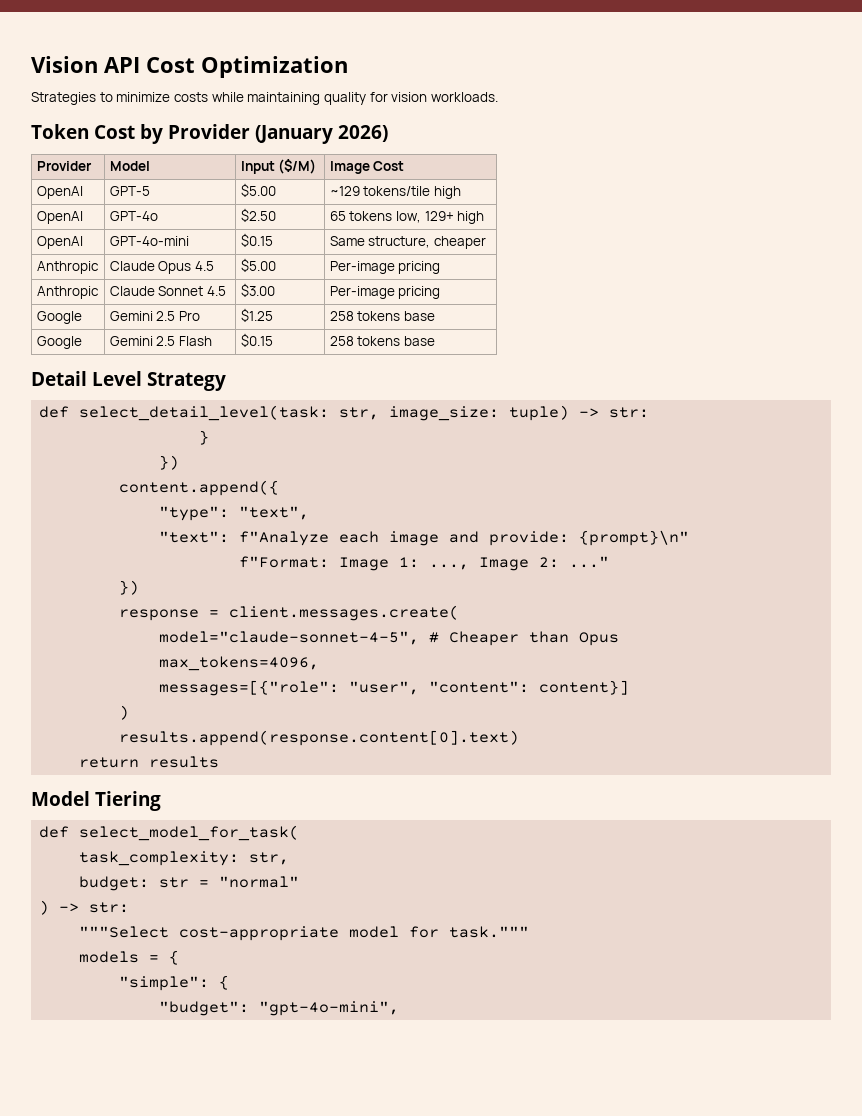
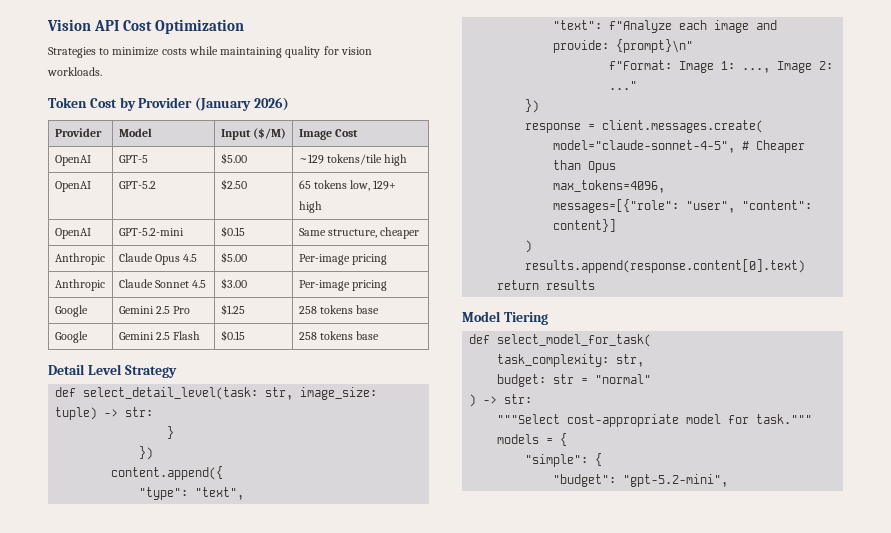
- OpenAI | GPT-4o | $2.50 | 65 tokens low, 129+ high
+ OpenAI | GPT-5.2 | $2.50 | 65 tokens low, 129+ high
- OpenAI | GPT-4o-mini | $0.15 | Same structure, cheaper
+ OpenAI | GPT-5.2-mini | $0.15 | Same structure, cheaper
- "budget": "gpt-4o-mini",
+ "budget": "gpt-5.2-mini",

